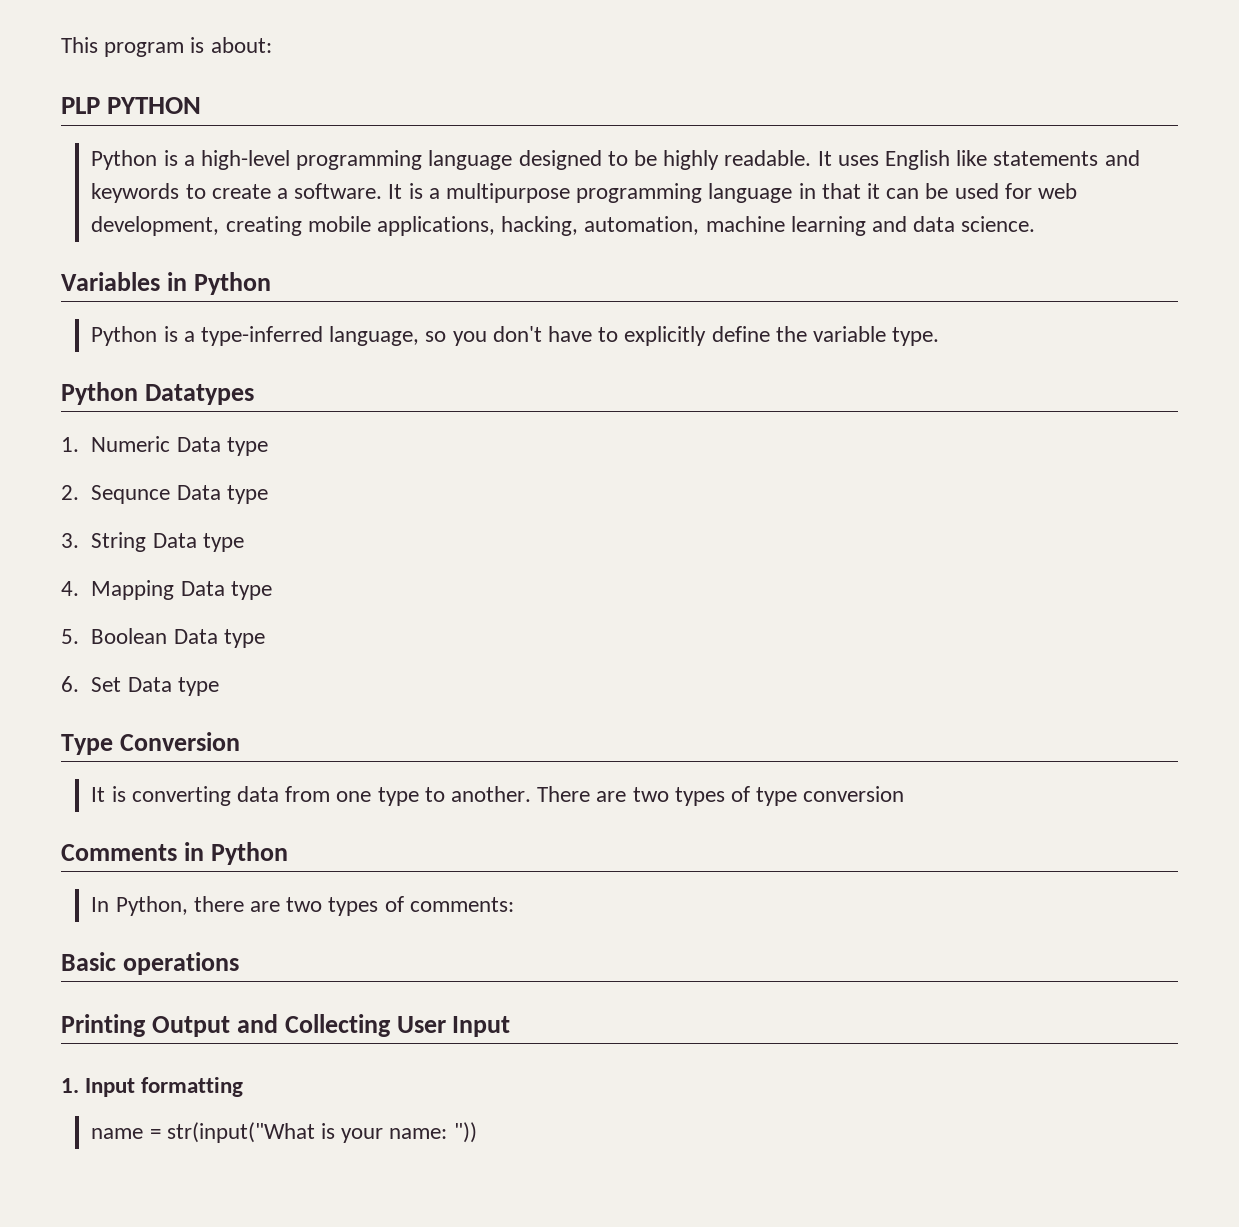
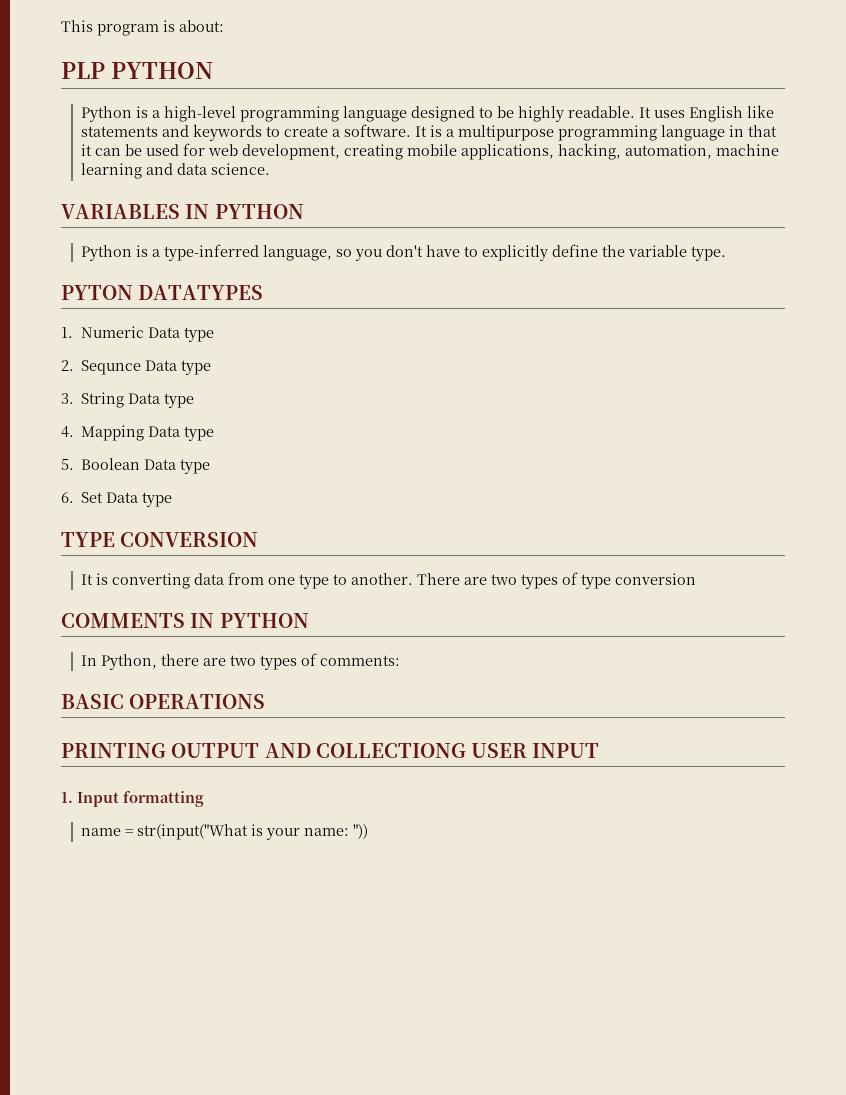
- Variables in Python
+ VARIABLES IN PYTHON
- Python Datatypes
+ PYTON DATATYPES
- Type Conversion
+ TYPE CONVERSION
- Comments in Python
+ COMMENTS IN PYTHON
- Basic operations
- Printing Output and Collecting User Input
+ BASIC OPERATIONS
+ PRINTING OUTPUT AND COLLECTIONG USER INPUT

